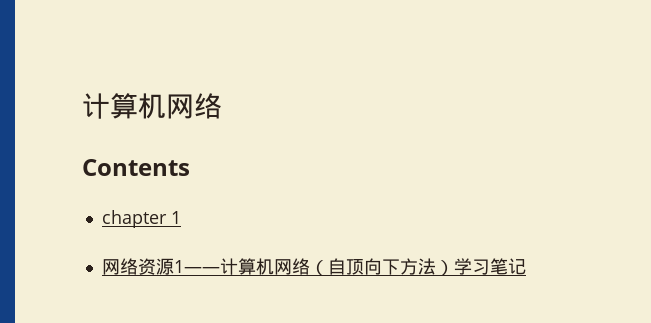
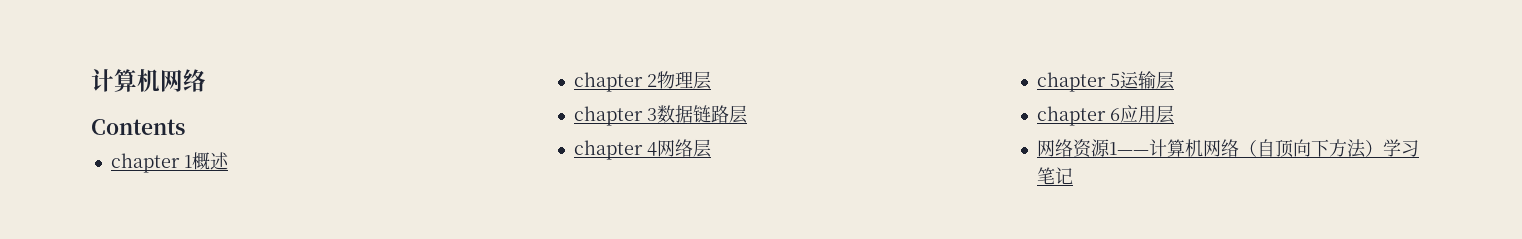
- chapter 1
+ chapter 1概述
+ chapter 2物理层
+ chapter 3数据链路层
+ chapter 4网络层
+ chapter 5运输层
+ chapter 6应用层

